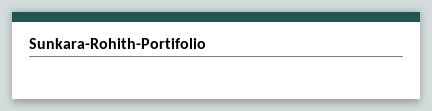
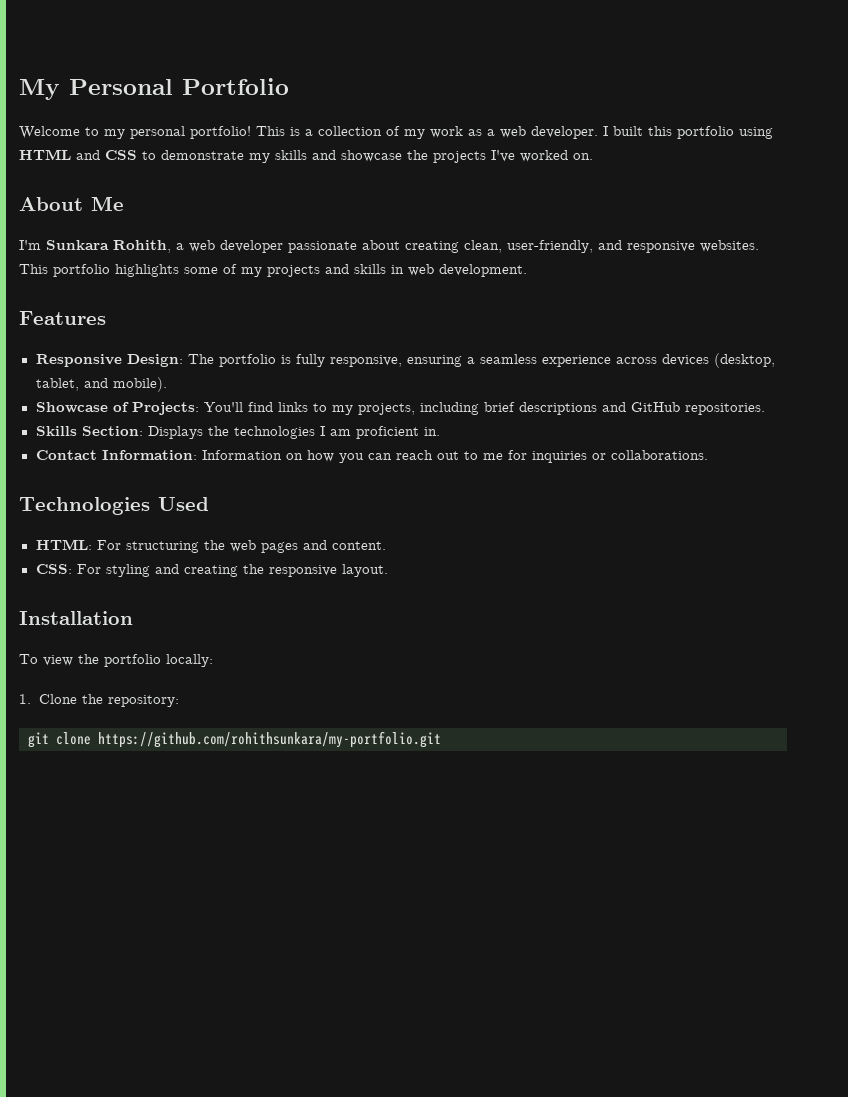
- Sunkara-Rohith-Portifolio
+ My Personal Portfolio
+ Welcome to my personal portfolio! This is a collection of my work as a web developer. I built this portfolio using HTML and CSS to demonstrate my skills and showcase the projects I've worked on.
+ About Me
+ I'm Sunkara Rohith, a web developer passionate about creating clean, user-friendly, and responsive websites. This portfolio highlights some of my projects and skills in web development.
+ Features
+ Responsive Design: The portfolio is fully responsive, ensuring a seamless experience across devices (desktop, tablet, and mobile).
+ Showcase of Projects: You'll find links to my projects, including brief descriptions and GitHub repositories.
+ Skills Section: Displays the technologies I am proficient in.
+ Contact Information: Information on how you can reach out to me for inquiries or collaborations.
+ Technologies Used
+ HTML: For structuring the web pages and content.
+ CSS: For styling and creating the responsive layout.
+ Installation
+ To view the portfolio locally:
+ 1. Clone the repository:
+ git clone https://github.com/rohithsunkara/my-portfolio.git

